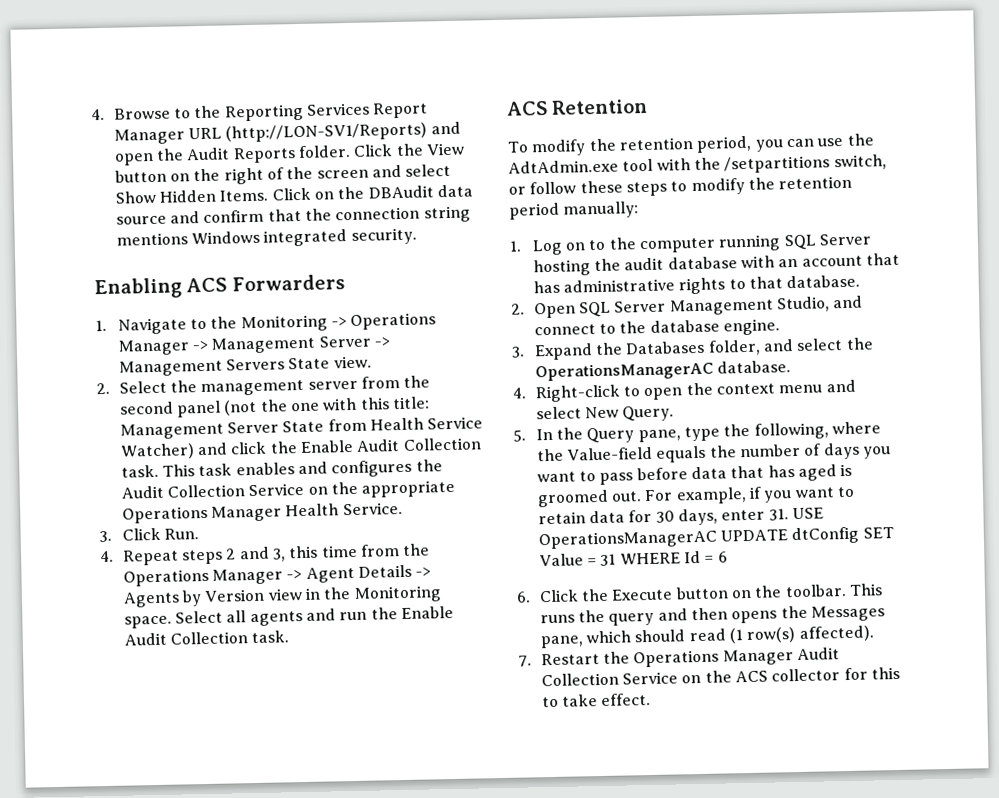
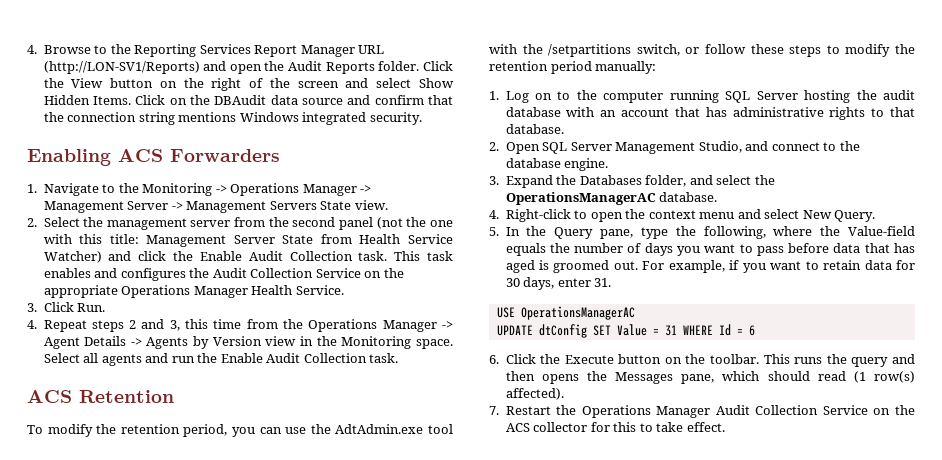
- For example, if you want to retain data for 30 days, enter 31. USE OperationsManagerAC UPDATE dtConfig SET Value = 31 WHERE Id = 6
+ For example, if you want to retain data for 30 days, enter 31.
+ USE OperationsManagerAC
+ UPDATE dtConfig SET Value = 31 WHERE Id = 6

